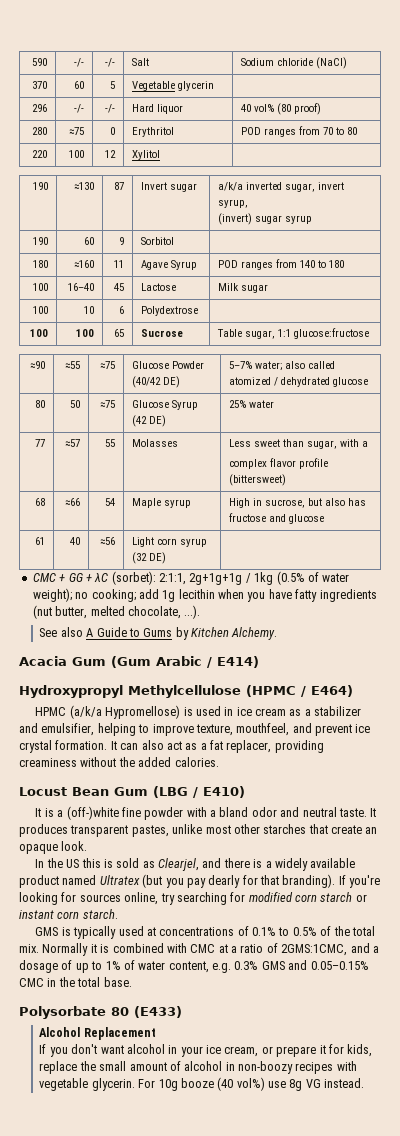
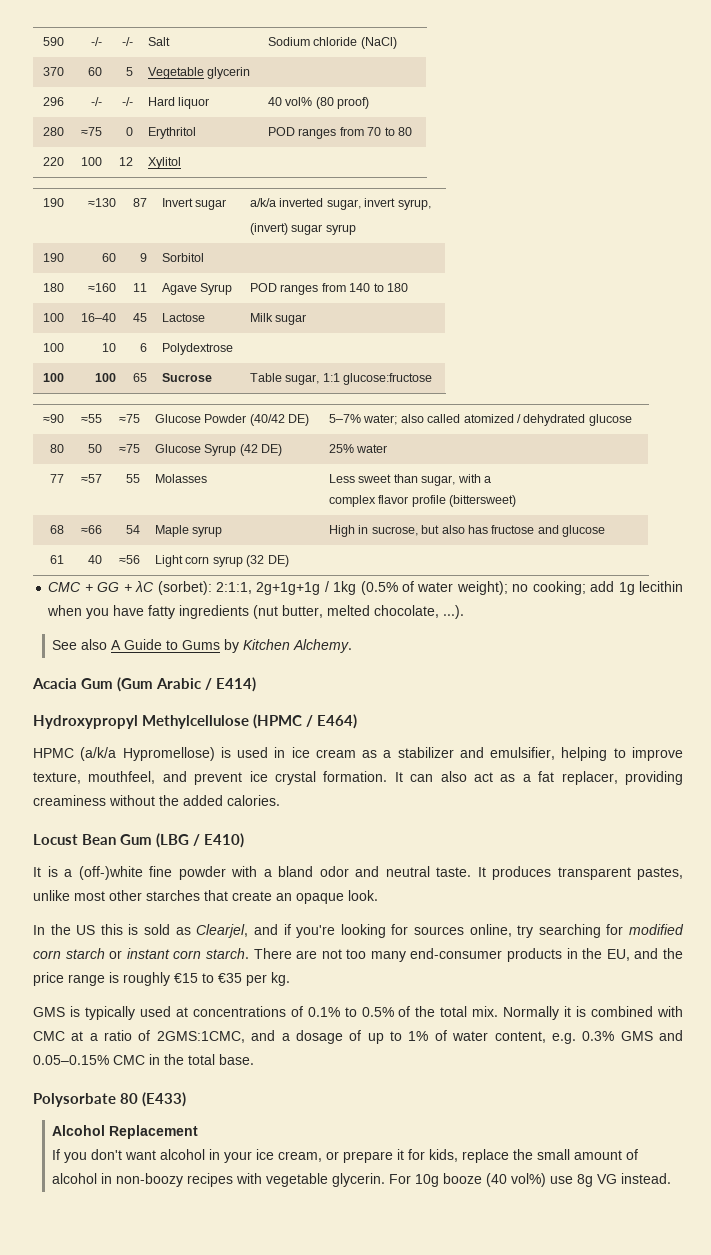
- In the US this is sold as Clearjel, and there is a widely available product named Ultratex (but you pay dearly for that branding). If you're looking for sources online, try searching for modified corn starch or instant corn starch.
+ In the US this is sold as Clearjel, and if you're looking for sources online, try searching for modified corn starch or instant corn starch. There are not too many end-consumer products in the EU, and the price range is roughly €15 to €35 per kg.

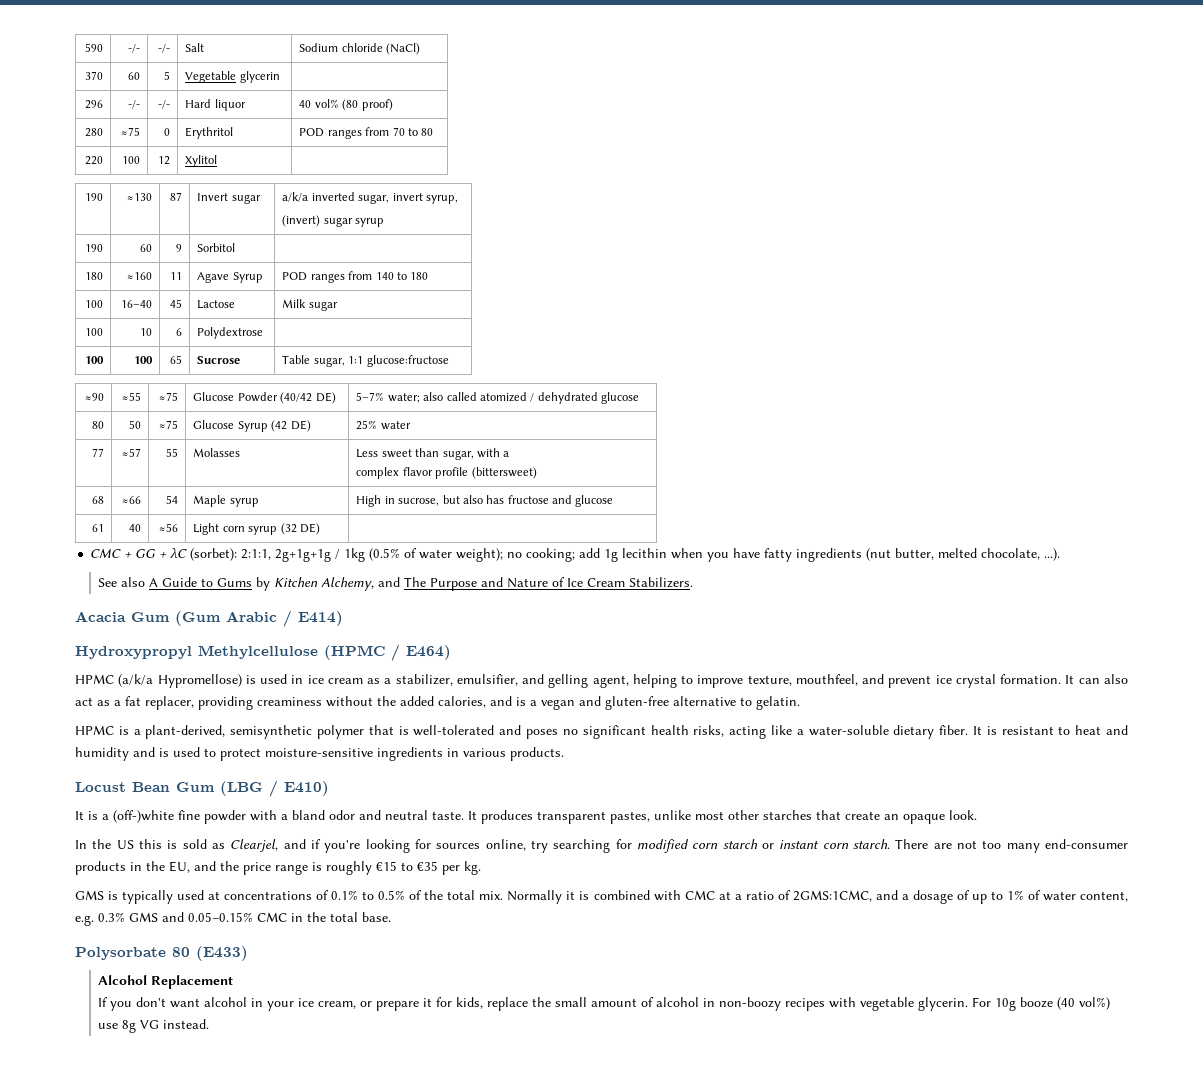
- See also A Guide to Gums by Kitchen Alchemy.
+ See also A Guide to Gums by Kitchen Alchemy, and The Purpose and Nature of Ice Cream Stabilizers.
- HPMC (a/k/a Hypromellose) is used in ice cream as a stabilizer and emulsifier, helping to improve texture, mouthfeel, and prevent ice crystal formation.
+ HPMC (a/k/a Hypromellose) is used in ice cream as a stabilizer, emulsifier, and gelling agent, helping to improve texture, mouthfeel, and prevent ice crystal formation.
- It can also act as a fat replacer, providing creaminess without the added calories.
+ It can also act as a fat replacer, providing creaminess without the added calories, and is a vegan and gluten-free alternative to gelatin.
+ HPMC is a plant-derived, semisynthetic polymer that is well-tolerated and poses no significant health risks, acting like a water-soluble dietary fiber. It is resistant to heat and humidity and is used to protect moisture-sensitive ingredients in various products.

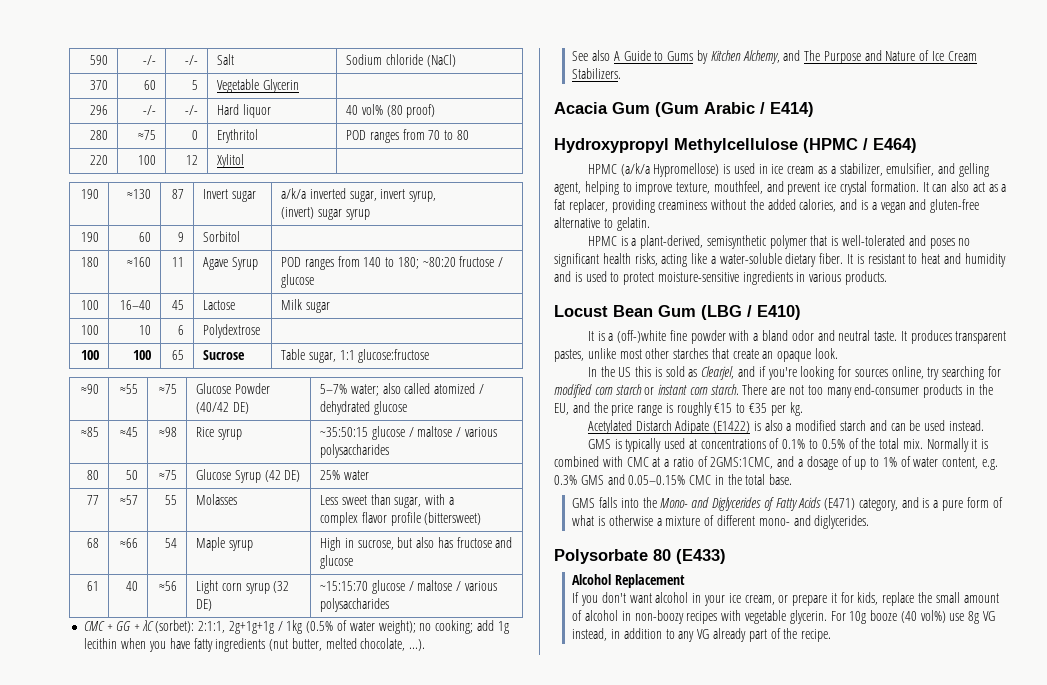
- 370 | 60 | 5 | Vegetable glycerin |
+ 370 | 60 | 5 | Vegetable Glycerin |
- 180 | ≈160 | 11 | Agave Syrup | POD ranges from 140 to 180
+ 180 | ≈160 | 11 | Agave Syrup | POD ranges from 140 to 180; ~80:20 fructose / glucose
+ ≈85 | ≈45 | ≈98 | Rice syrup | ~35:50:15 glucose / maltose / various polysaccharides
- 61 | 40 | ≈56 | Light corn syrup (32 DE) |
+ 61 | 40 | ≈56 | Light corn syrup (32 DE) | ~15:15:70 glucose / maltose / various polysaccharides
+ Acetylated Distarch Adipate (E1422) is also a modified starch and can be used instead.
+ GMS falls into the Mono- and Diglycerides of Fatty Acids (E471) category, and is a pure form of what is otherwise a mixture of different mono- and diglycerides.
- For 10g booze (40 vol%) use 8g VG instead.
+ For 10g booze (40 vol%) use 8g VG instead, in addition to any VG already part of the recipe.

